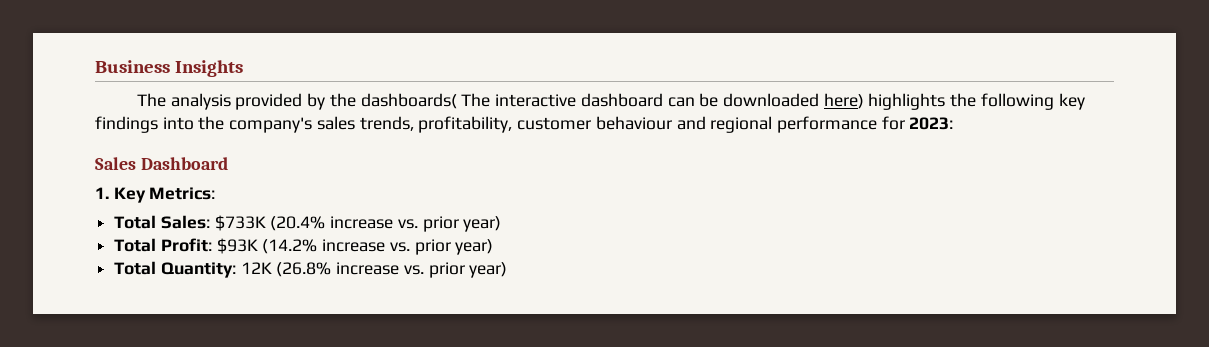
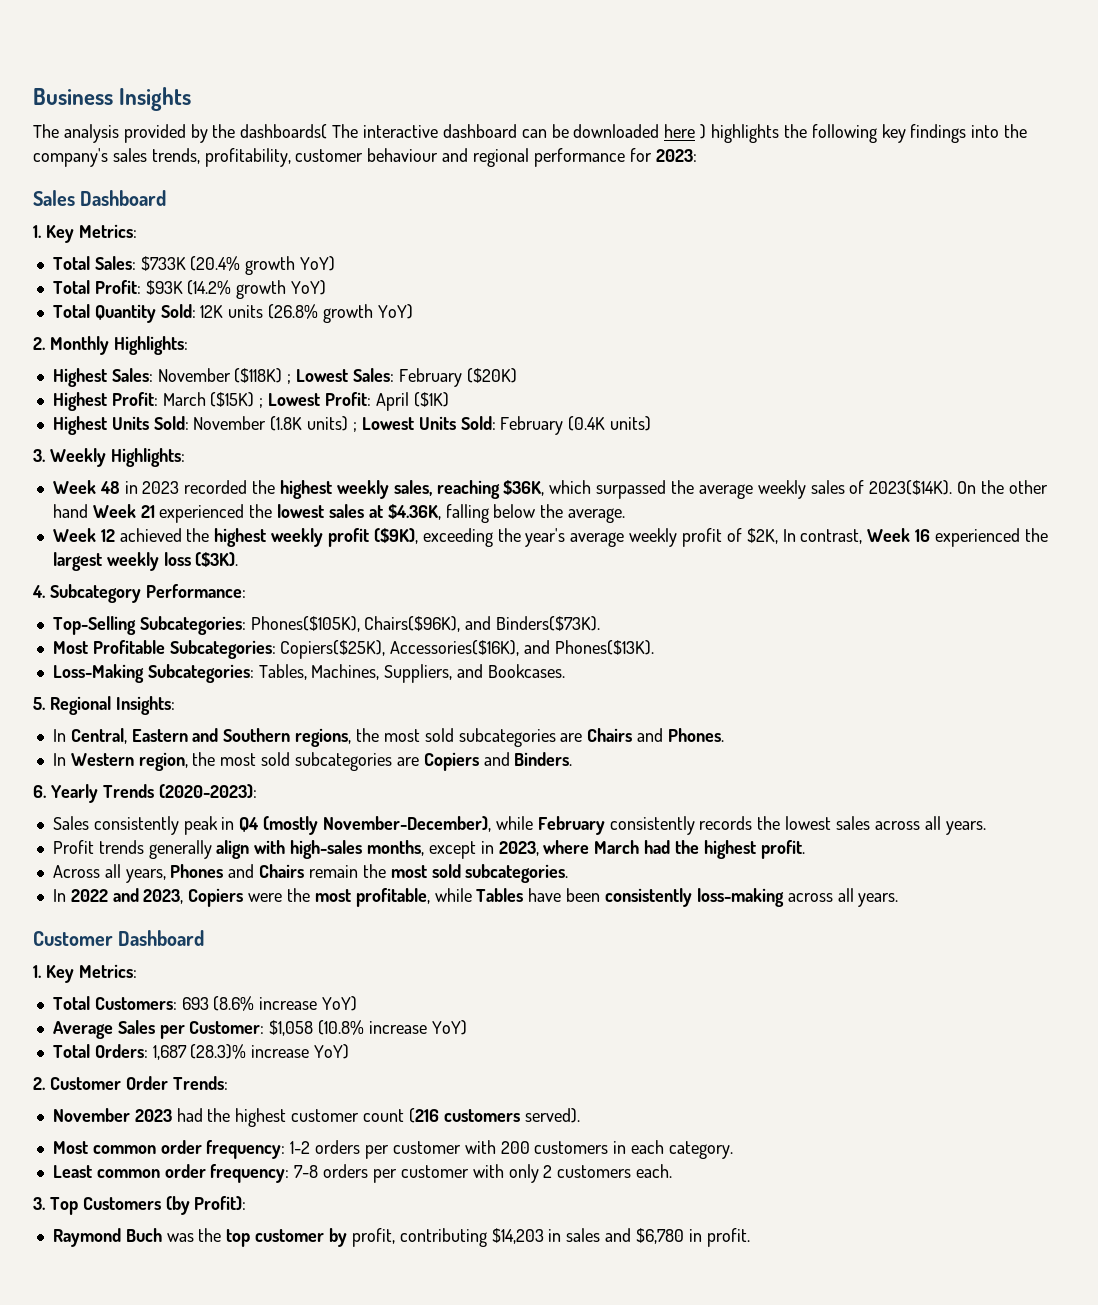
- The analysis provided by the dashboards( The interactive dashboard can be downloaded here) highlights the following key findings into the company's sales trends, profitability, customer behaviour and regional performance for 2023:
+ The analysis provided by the dashboards( The interactive dashboard can be downloaded here ) highlights the following key findings into the company's sales trends, profitability, customer behaviour and regional performance for 2023:
- Total Sales: $733K (20.4% increase vs. prior year)
+ Total Sales: $733K (20.4% growth YoY)
- Total Profit: $93K (14.2% increase vs. prior year)
- Total Quantity: 12K (26.8% increase vs. prior year)
+ Total Profit: $93K (14.2% growth YoY)
+ Total Quantity Sold: 12K units (26.8% growth YoY)
+ 2. Monthly Highlights:
+ Highest Sales: November ($118K) ; Lowest Sales: February ($20K)
+ Highest Profit: March ($15K) ; Lowest Profit: April ($1K)
+ Highest Units Sold: November (1.8K units) ; Lowest Units Sold: February (0.4K units)
+ 3. Weekly Highlights:
+ Week 48 in 2023 recorded the highest weekly sales, reaching $36K, which surpassed the average weekly sales of 2023($14K). On the other hand Week 21 experienced the lowest sales at $4.36K, falling below the average.
+ Week 12 achieved the highest weekly profit ($9K), exceeding the year's average weekly profit of $2K, In contrast, Week 16 experienced the largest weekly loss ($3K).
+ 4. Subcategory Performance:
+ Top-Selling Subcategories: Phones($105K), Chairs($96K), and Binders($73K).
+ Most Profitable Subcategories: Copiers($25K), Accessories($16K), and Phones($13K).
+ Loss-Making Subcategories: Tables, Machines, Suppliers, and Bookcases.
+ 5. Regional Insights:
+ In Central, Eastern and Southern regions, the most sold subcategories are Chairs and Phones.
+ In Western region, the most sold subcategories are Copiers and Binders.
+ 6. Yearly Trends (2020-2023):
+ Sales consistently peak in Q4 (mostly November-December), while February consistently records the lowest sales across all years.
+ Profit trends generally align with high-sales months, except in 2023, where March had the highest profit.
+ Across all years, Phones and Chairs remain the most sold subcategories.
+ In 2022 and 2023, Copiers were the most profitable, while Tables have been consistently loss-making across all years.
+ Customer Dashboard
+ 1. Key Metrics:
+ Total Customers: 693 (8.6% increase YoY)
+ Average Sales per Customer: $1,058 (10.8% increase YoY)
+ Total Orders: 1,687 (28.3)% increase YoY)
+ 2. Customer Order Trends:
+ November 2023 had the highest customer count (216 customers served).
+ Most common order frequency: 1-2 orders per customer with 200 customers in each category.
+ Least common order frequency: 7-8 orders per customer with only 2 customers each.
+ 3. Top Customers (by Profit):
+ Raymond Buch was the top customer by profit, contributing $14,203 in sales and $6,780 in profit.

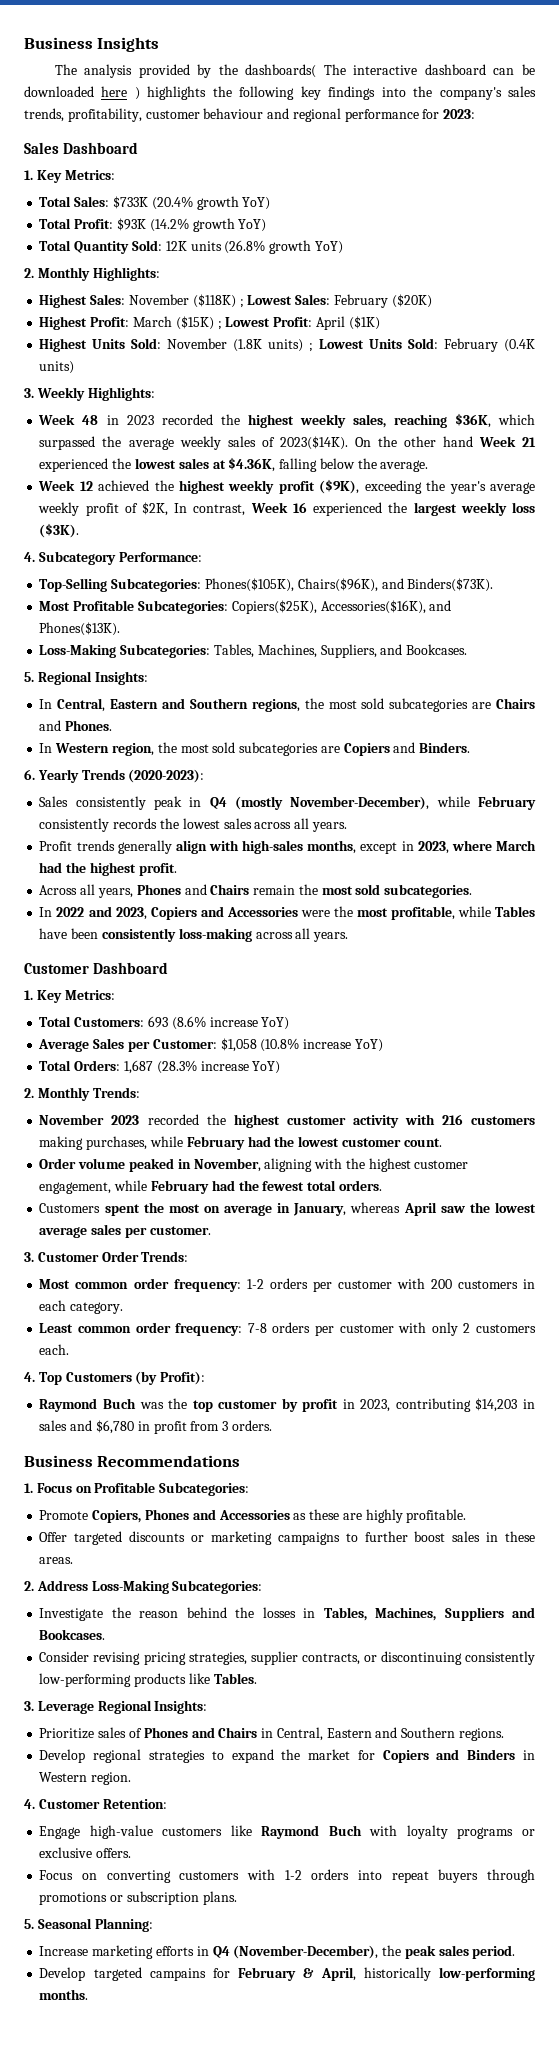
- In 2022 and 2023, Copiers were the most profitable, while Tables have been consistently loss-making across all years.
+ In 2022 and 2023, Copiers and Accessories were the most profitable, while Tables have been consistently loss-making across all years.
- Total Orders: 1,687 (28.3)% increase YoY)
+ Total Orders: 1,687 (28.3% increase YoY)
- 2. Customer Order Trends:
+ 2. Monthly Trends:
- November 2023 had the highest customer count (216 customers served).
+ November 2023 recorded the highest customer activity with 216 customers making purchases, while February had the lowest customer count.
+ Order volume peaked in November, aligning with the highest customer engagement, while February had the fewest total orders.
+ Customers spent the most on average in January, whereas April saw the lowest average sales per customer.
+ 3. Customer Order Trends:
- 3. Top Customers (by Profit):
+ 4. Top Customers (by Profit):
- Raymond Buch was the top customer by profit, contributing $14,203 in sales and $6,780 in profit.
+ Raymond Buch was the top customer by profit in 2023, contributing $14,203 in sales and $6,780 in profit from 3 orders.
+ Business Recommendations
+ 1. Focus on Profitable Subcategories:
+ Promote Copiers, Phones and Accessories as these are highly profitable.
+ Offer targeted discounts or marketing campaigns to further boost sales in these areas.
+ 2. Address Loss-Making Subcategories:
+ Investigate the reason behind the losses in Tables, Machines, Suppliers and Bookcases.
+ Consider revising pricing strategies, supplier contracts, or discontinuing consistently low-performing products like Tables.
+ 3. Leverage Regional Insights:
+ Prioritize sales of Phones and Chairs in Central, Eastern and Southern regions.
+ Develop regional strategies to expand the market for Copiers and Binders in Western region.
+ 4. Customer Retention:
+ Engage high-value customers like Raymond Buch with loyalty programs or exclusive offers.
+ Focus on converting customers with 1-2 orders into repeat buyers through promotions or subscription plans.
+ 5. Seasonal Planning:
+ Increase marketing efforts in Q4 (November-December), the peak sales period.
+ Develop targeted campains for February & April, historically low-performing months.

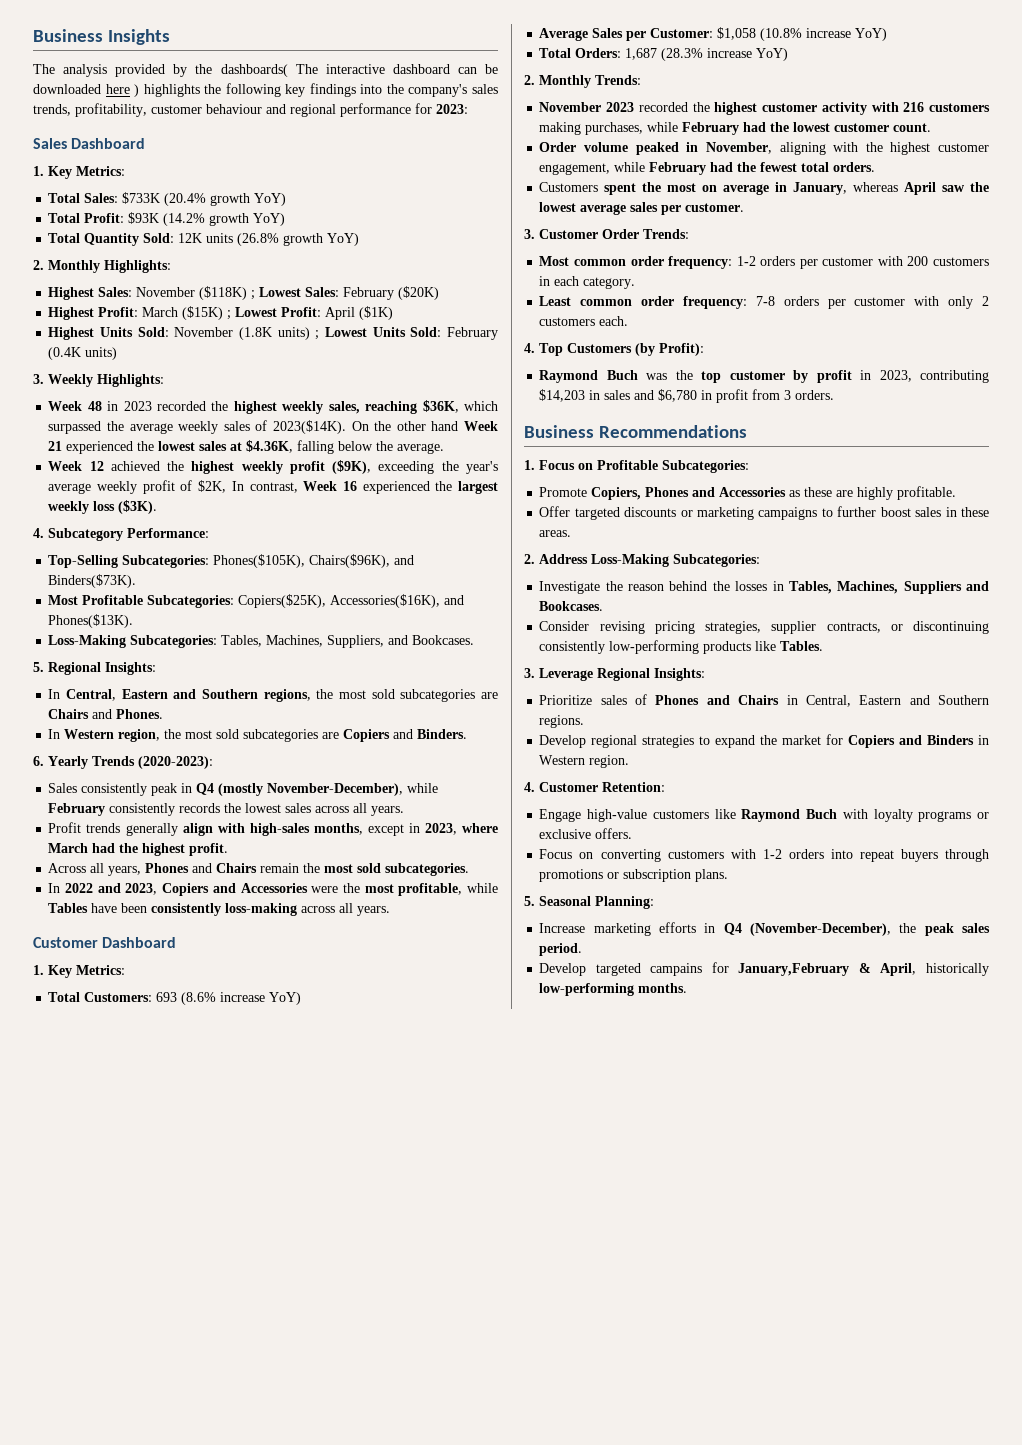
- Develop targeted campains for February & April, historically low-performing months.
+ Develop targeted campains for January,February & April, historically low-performing months.

